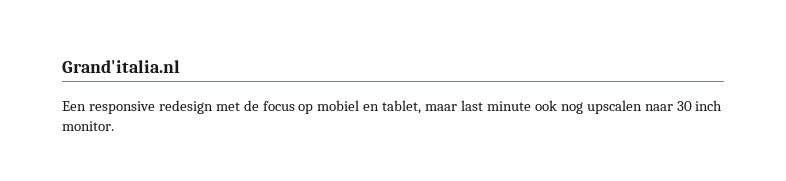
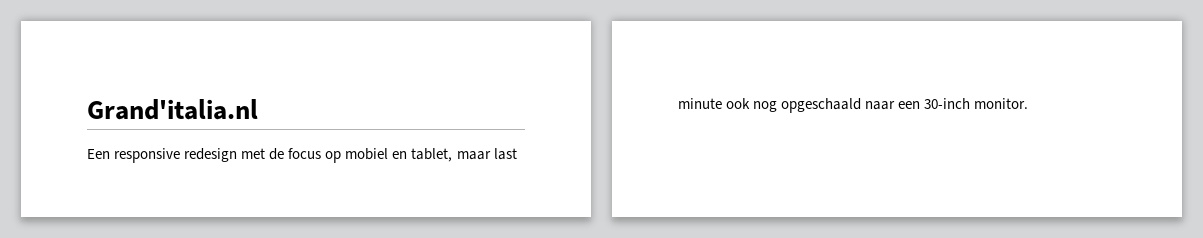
- Een responsive redesign met de focus op mobiel en tablet, maar last minute ook nog upscalen naar 30 inch monitor.
+ Een responsive redesign met de focus op mobiel en tablet, maar last minute ook nog opgeschaald naar een 30-inch monitor.

